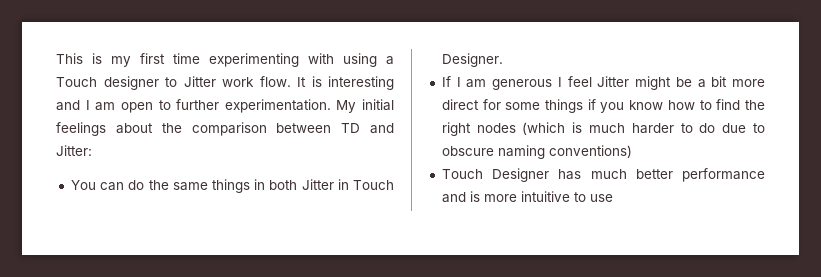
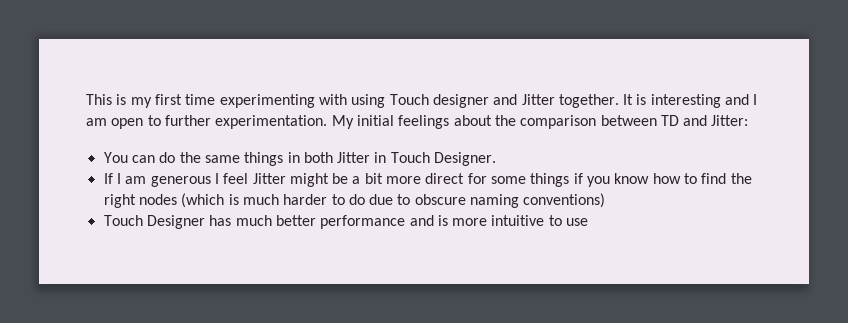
- This is my first time experimenting with using a Touch designer to Jitter work flow.
+ This is my first time experimenting with using Touch designer and Jitter together.

